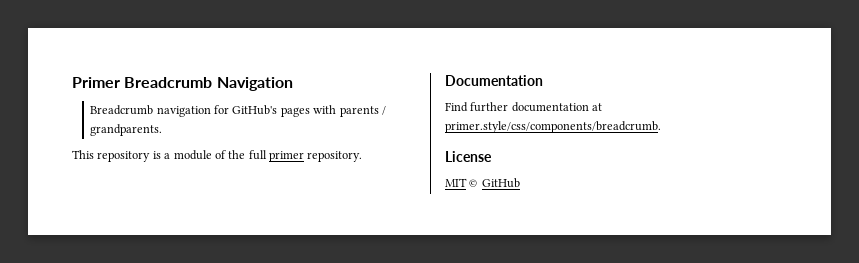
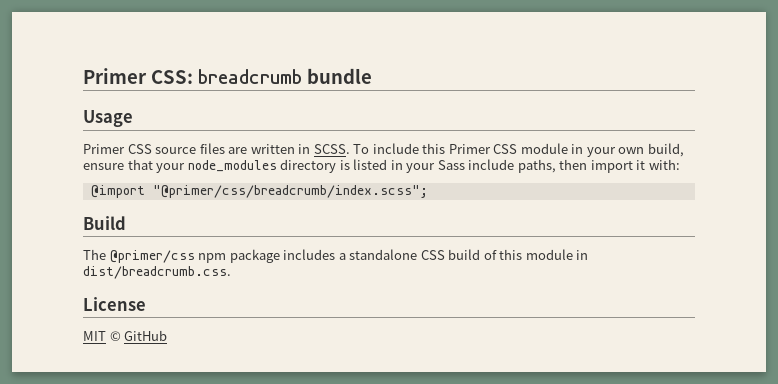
- Primer Breadcrumb Navigation
- Breadcrumb navigation for GitHub's pages with parents / grandparents.
- This repository is a module of the full primer repository.
- Documentation
- Find further documentation at primer.style/css/components/breadcrumb.
+ Primer CSS: breadcrumb bundle
+ Usage
+ Primer CSS source files are written in SCSS. To include this Primer CSS module in your own build, ensure that your node_modules directory is listed in your Sass include paths, then import it with:
+ @import "@primer/css/breadcrumb/index.scss";
+ Build
+ The @primer/css npm package includes a standalone CSS build of this module in dist/breadcrumb.css.

